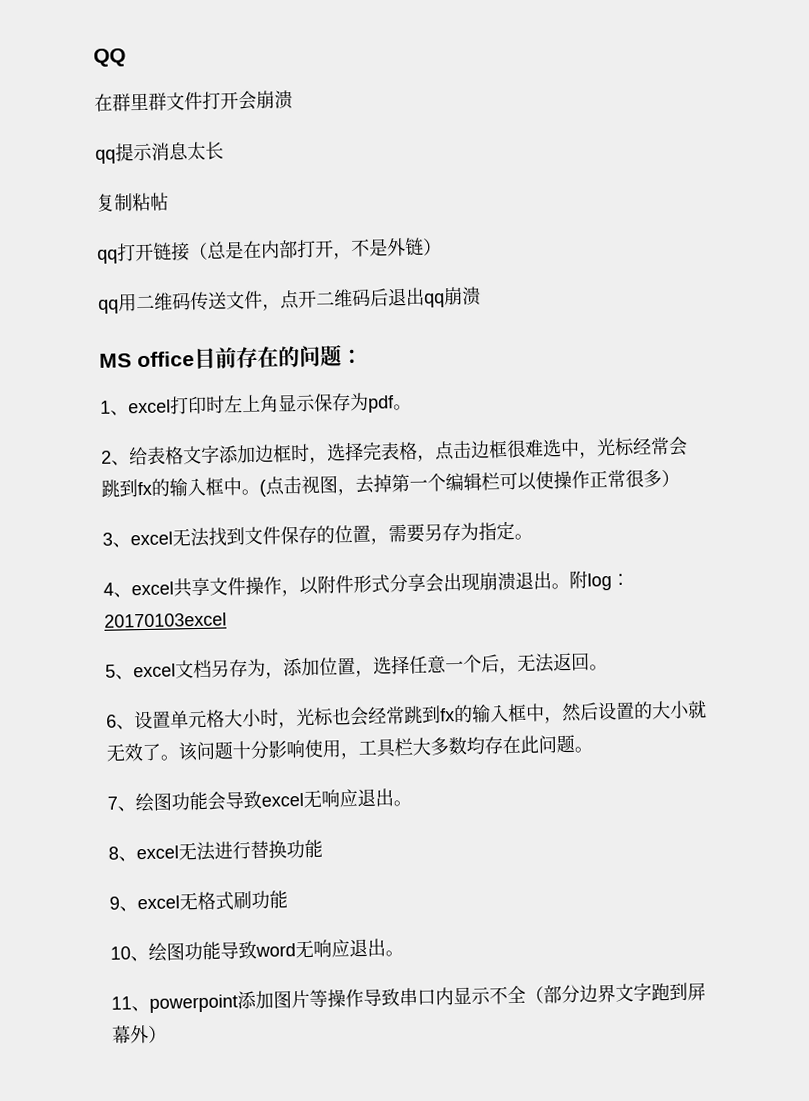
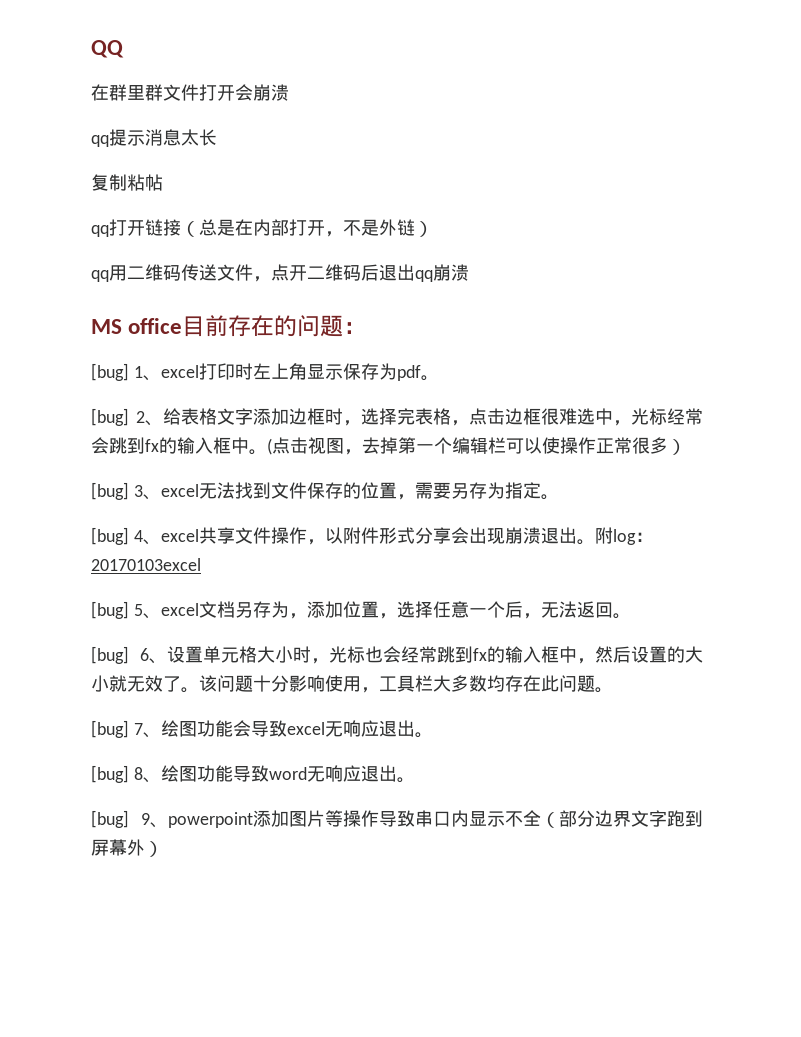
- 1、excel打印时左上角显示保存为pdf。
+ [bug] 1、excel打印时左上角显示保存为pdf。
- 2、给表格文字添加边框时，选择完表格，点击边框很难选中，光标经常会跳到fx的输入框中。
+ [bug] 2、给表格文字添加边框时，选择完表格，点击边框很难选中，光标经常会跳到fx的输入框中。
- 3、excel无法找到文件保存的位置，需要另存为指定。
+ [bug] 3、excel无法找到文件保存的位置，需要另存为指定。
- 4、excel共享文件操作，以附件形式分享会出现崩溃退出。
+ [bug] 4、excel共享文件操作，以附件形式分享会出现崩溃退出。
- 5、excel文档另存为，添加位置，选择任意一个后，无法返回。
+ [bug] 5、excel文档另存为，添加位置，选择任意一个后，无法返回。
- 6、设置单元格大小时，光标也会经常跳到fx的输入框中，然后设置的大小就无效了。
+ [bug] 6、设置单元格大小时，光标也会经常跳到fx的输入框中，然后设置的大小就无效了。
- 7、绘图功能会导致excel无响应退出。
+ [bug] 7、绘图功能会导致excel无响应退出。
- 8、excel无法进行替换功能
- 9、excel无格式刷功能
- 10、绘图功能导致word无响应退出。
+ [bug] 8、绘图功能导致word无响应退出。
- 11、powerpoint添加图片等操作导致串口内显示不全（部分边界文字跑到屏幕外）
+ [bug] 9、powerpoint添加图片等操作导致串口内显示不全（部分边界文字跑到屏幕外）

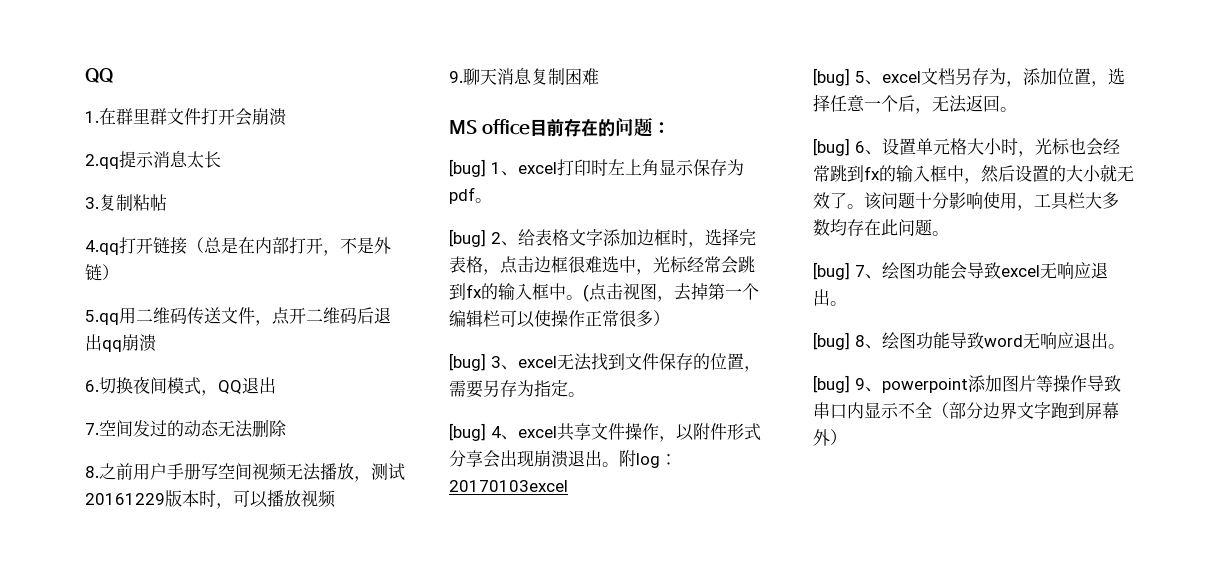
- 在群里群文件打开会崩溃
+ 1.在群里群文件打开会崩溃
- qq提示消息太长
+ 2.qq提示消息太长
- 复制粘帖
+ 3.复制粘帖
- qq打开链接（总是在内部打开，不是外链）
+ 4.qq打开链接（总是在内部打开，不是外链）
- qq用二维码传送文件，点开二维码后退出qq崩溃
+ 5.qq用二维码传送文件，点开二维码后退出qq崩溃
+ 6.切换夜间模式，QQ退出
+ 7.空间发过的动态无法删除
+ 8.之前用户手册写空间视频无法播放，测试20161229版本时，可以播放视频
+ 9.聊天消息复制困难

